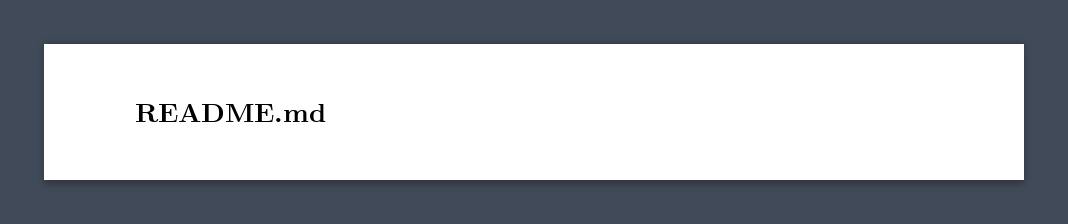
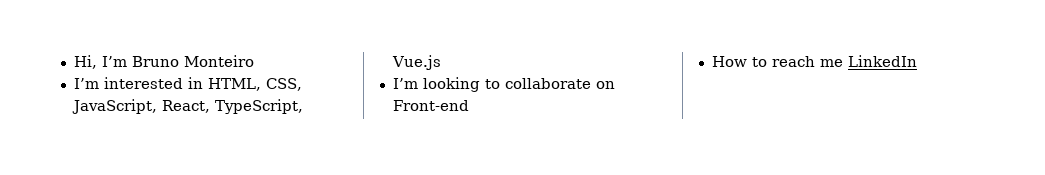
- README.md
+ Hi, I’m Bruno Monteiro
+ I’m interested in HTML, CSS, JavaScript, React, TypeScript, Vue.js
+ I’m looking to collaborate on Front-end
+ How to reach me LinkedIn

